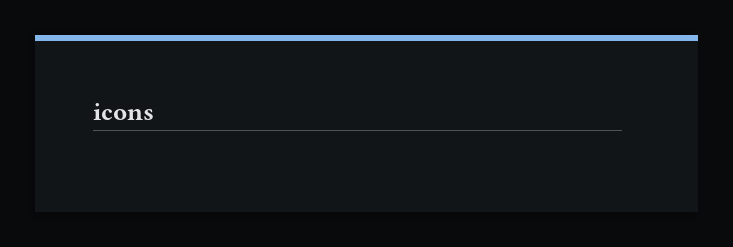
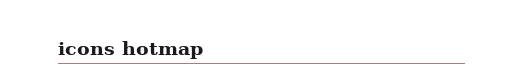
- icons
+ icons hotmap

